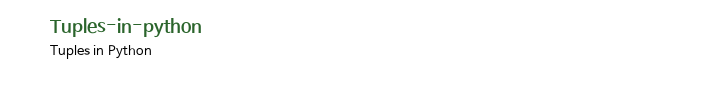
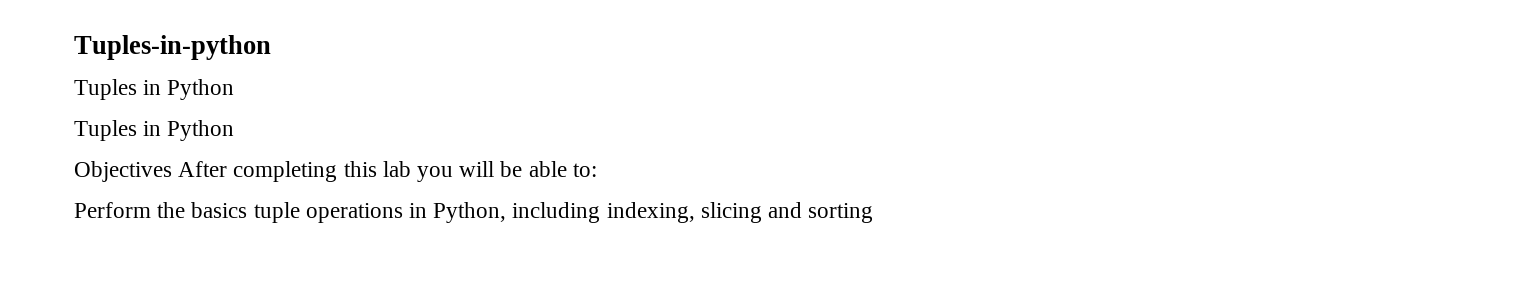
  Tuples-in-python
  Tuples in Python
+ Tuples in Python
+ Objectives After completing this lab you will be able to:
+ Perform the basics tuple operations in Python, including indexing, slicing and sorting

